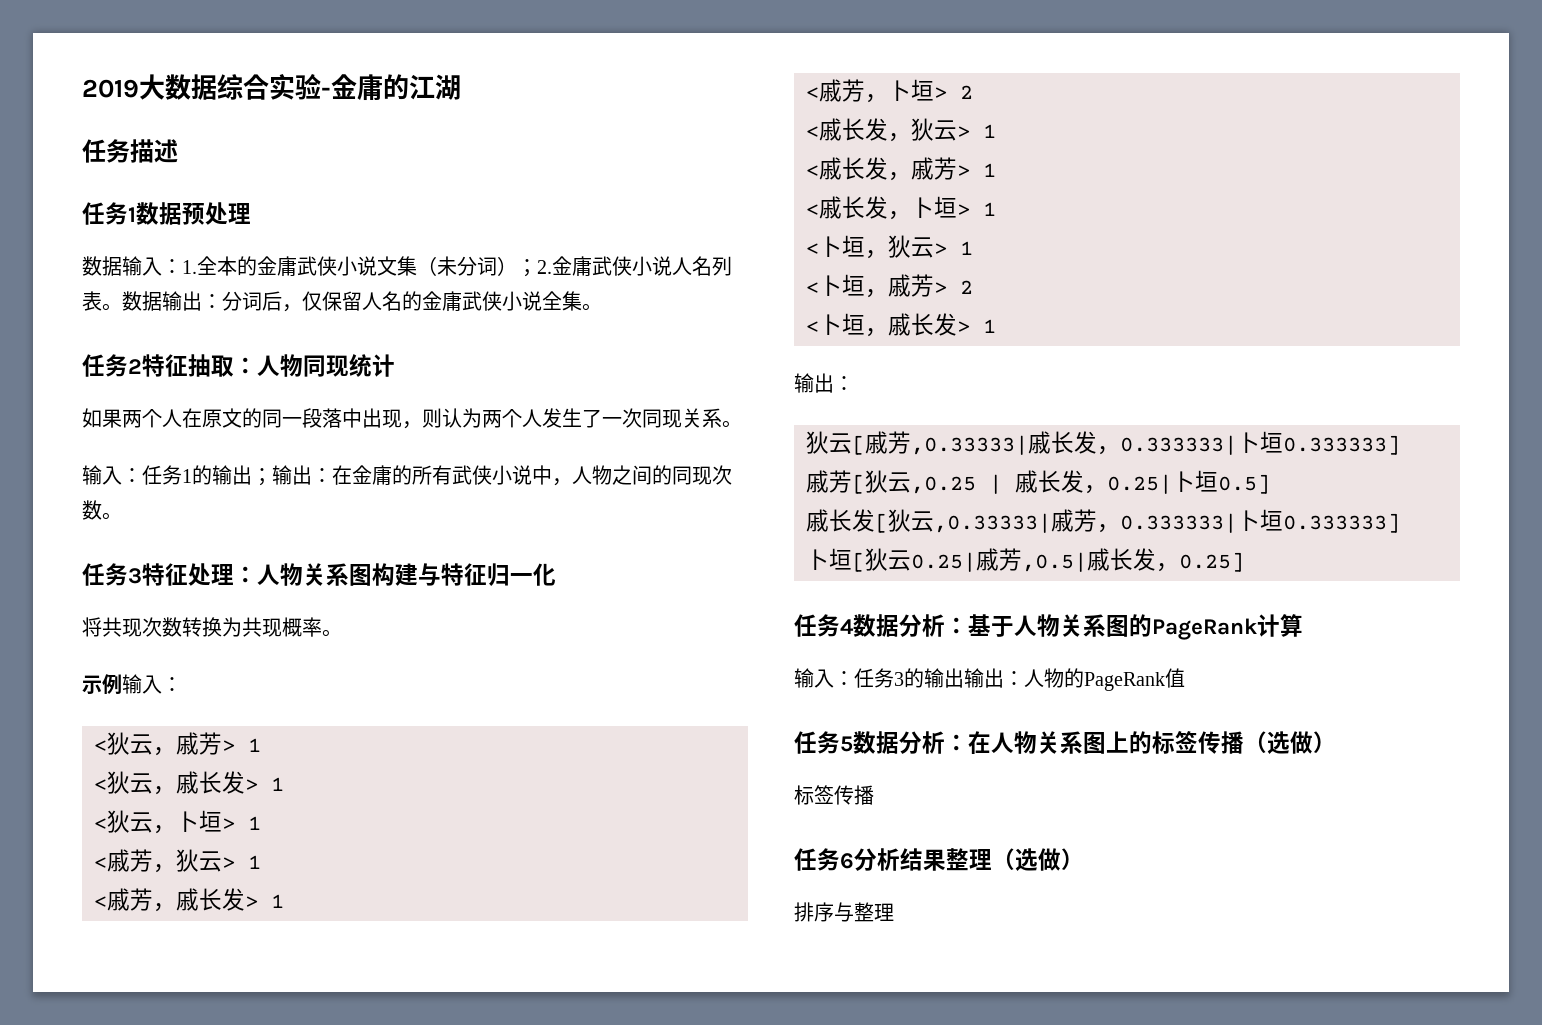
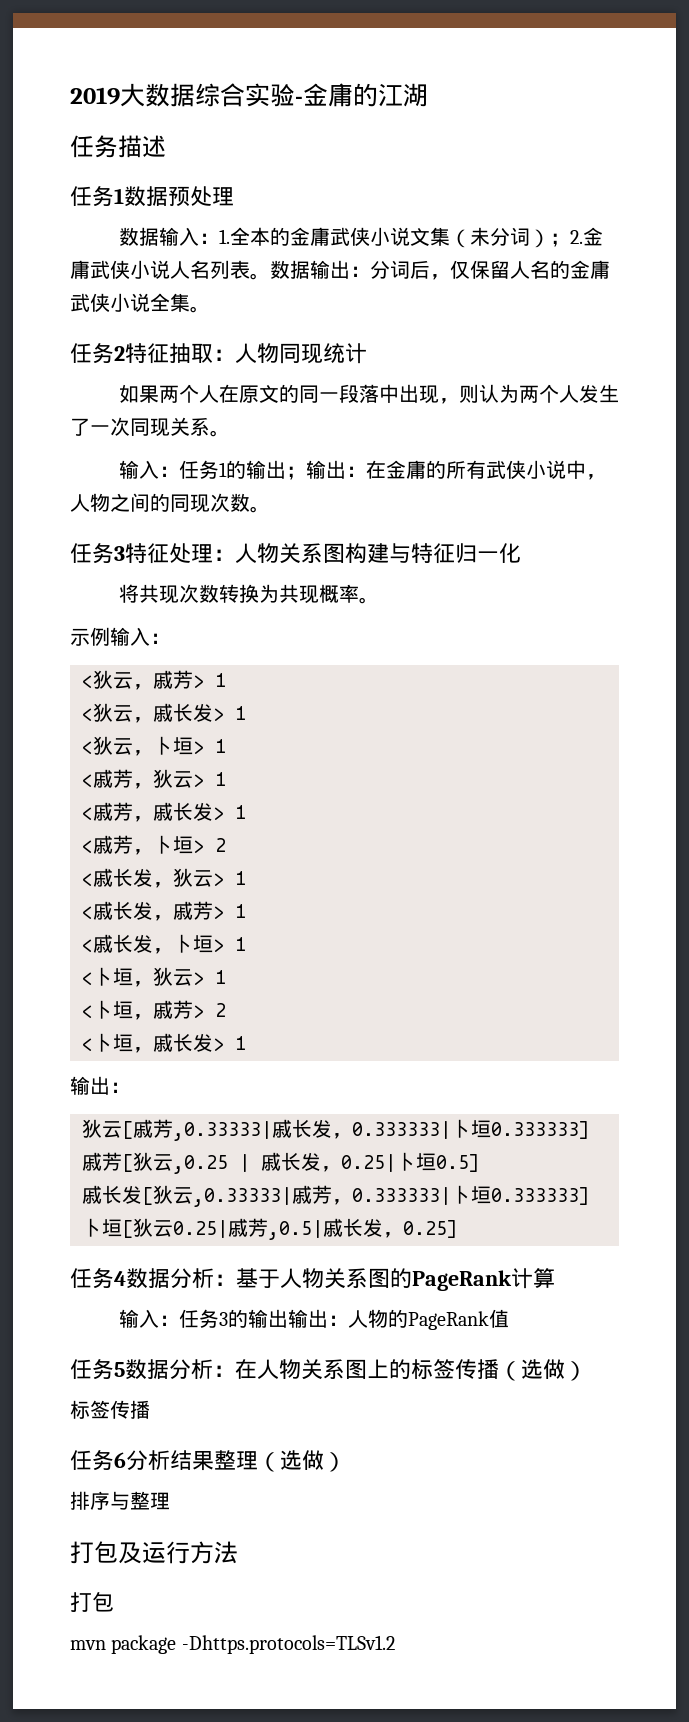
+ 打包及运行方法
+ 打包
+ mvn package -Dhttps.protocols=TLSv1.2

